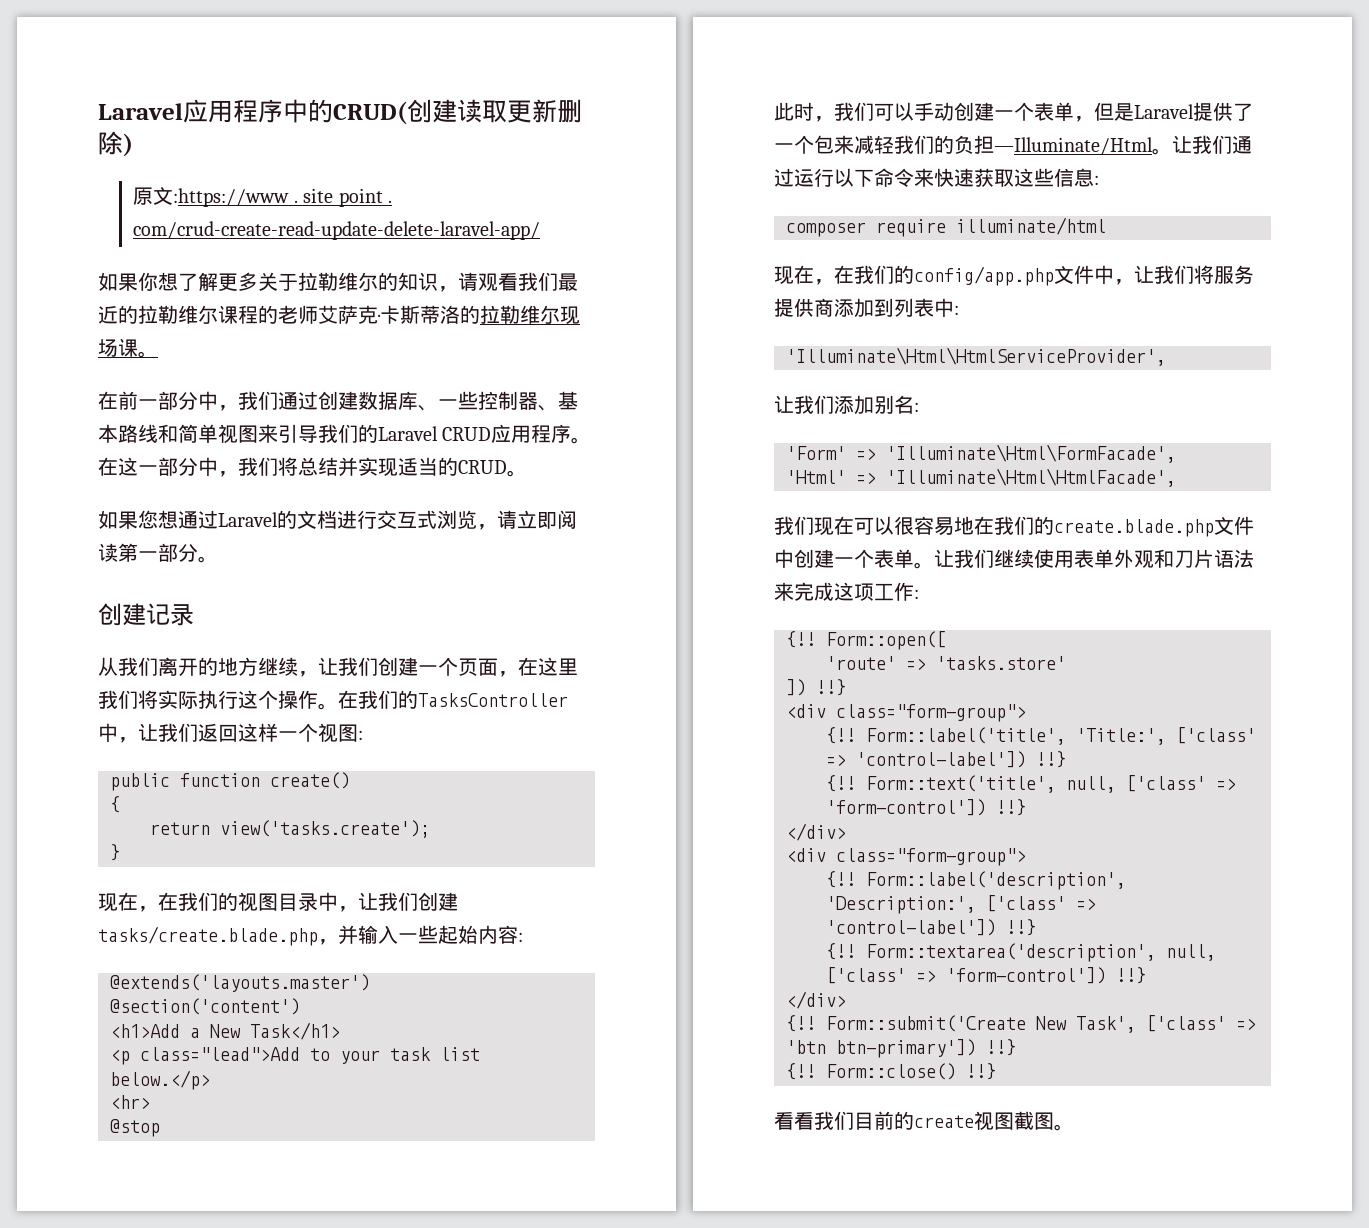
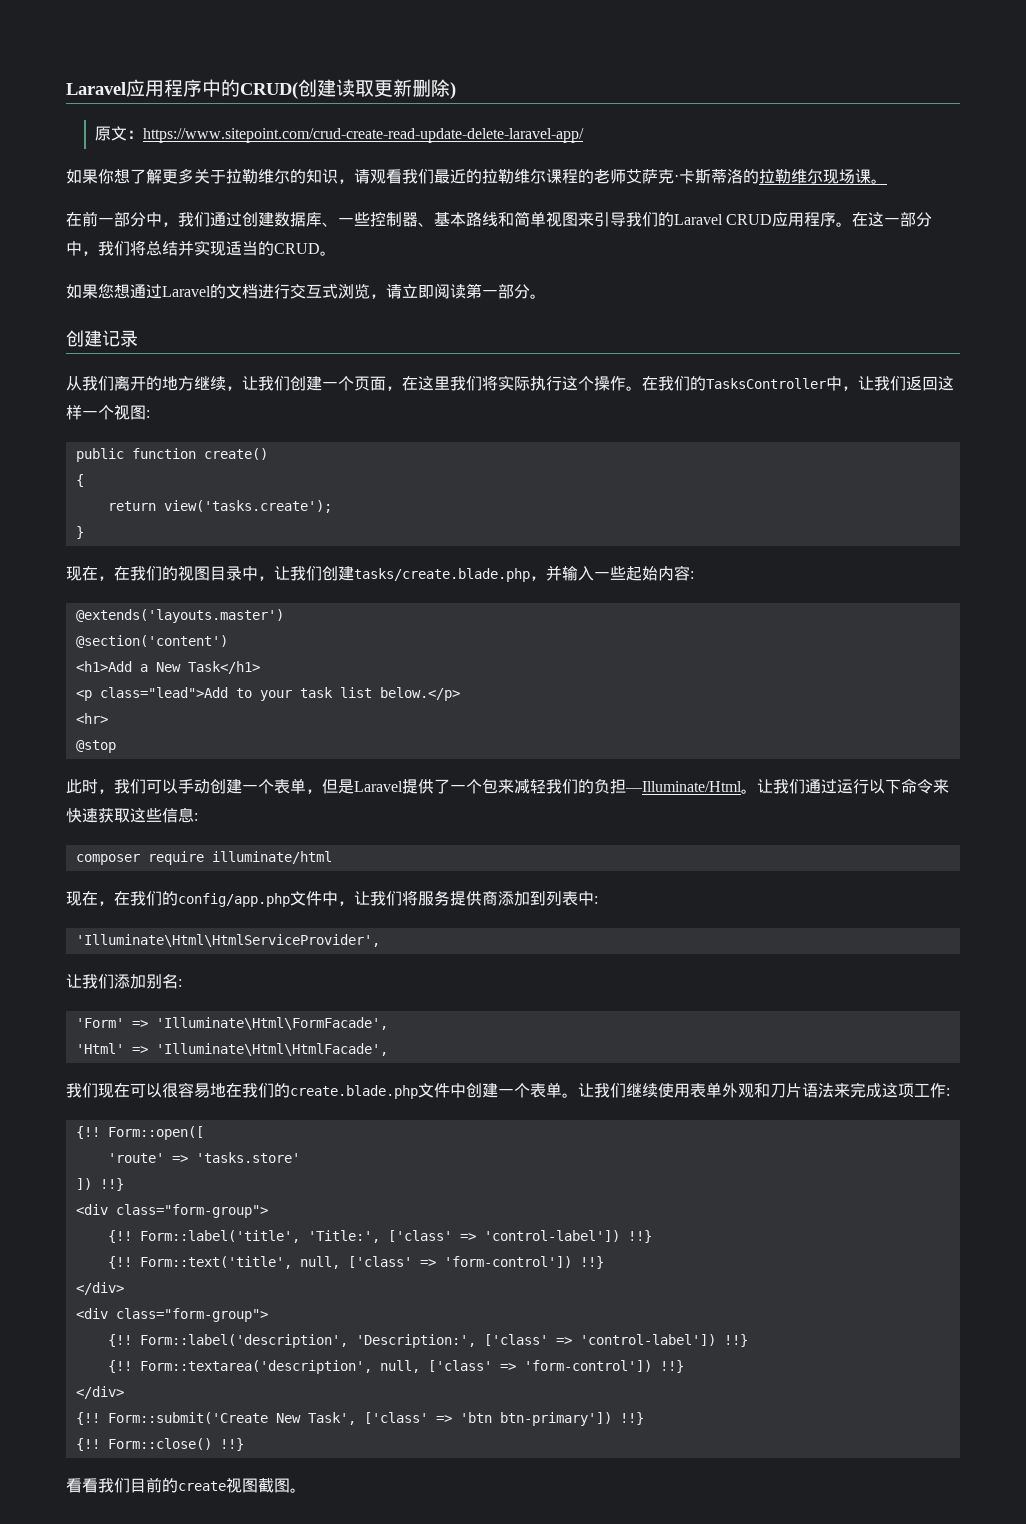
- 原文:https://www . site point . com/crud-create-read-update-delete-laravel-app/
+ 原文：https://www.sitepoint.com/crud-create-read-update-delete-laravel-app/

